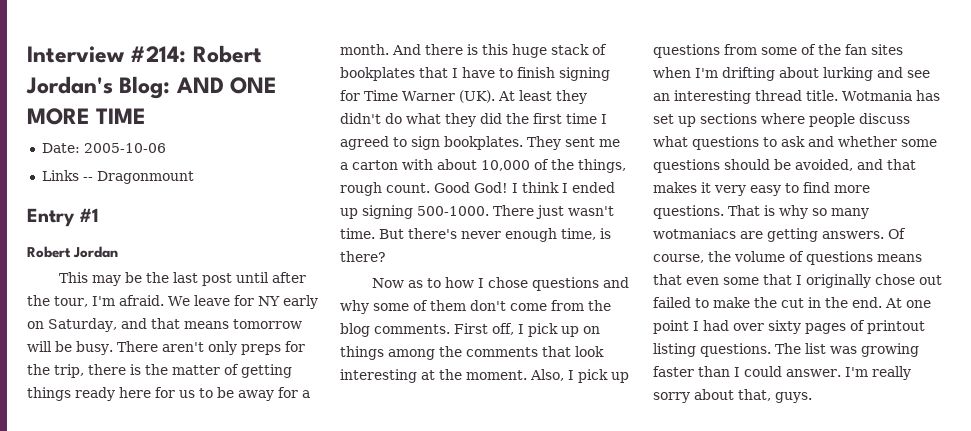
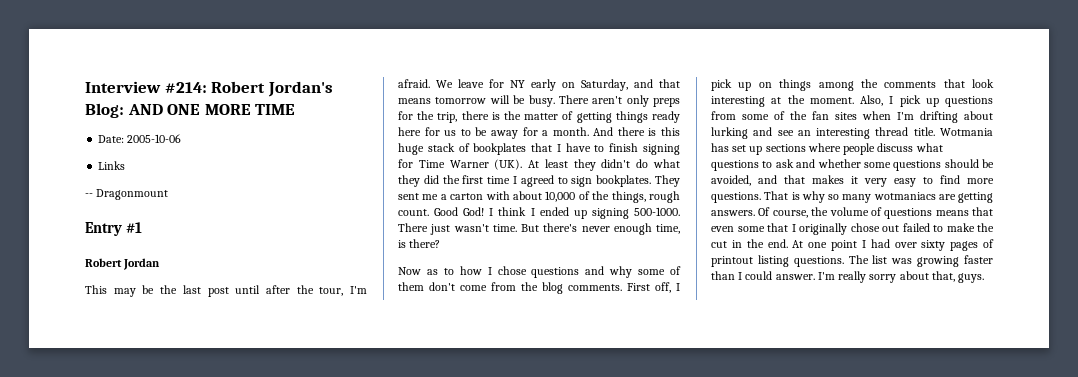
- Links -- Dragonmount
+ Links
+ -- Dragonmount

